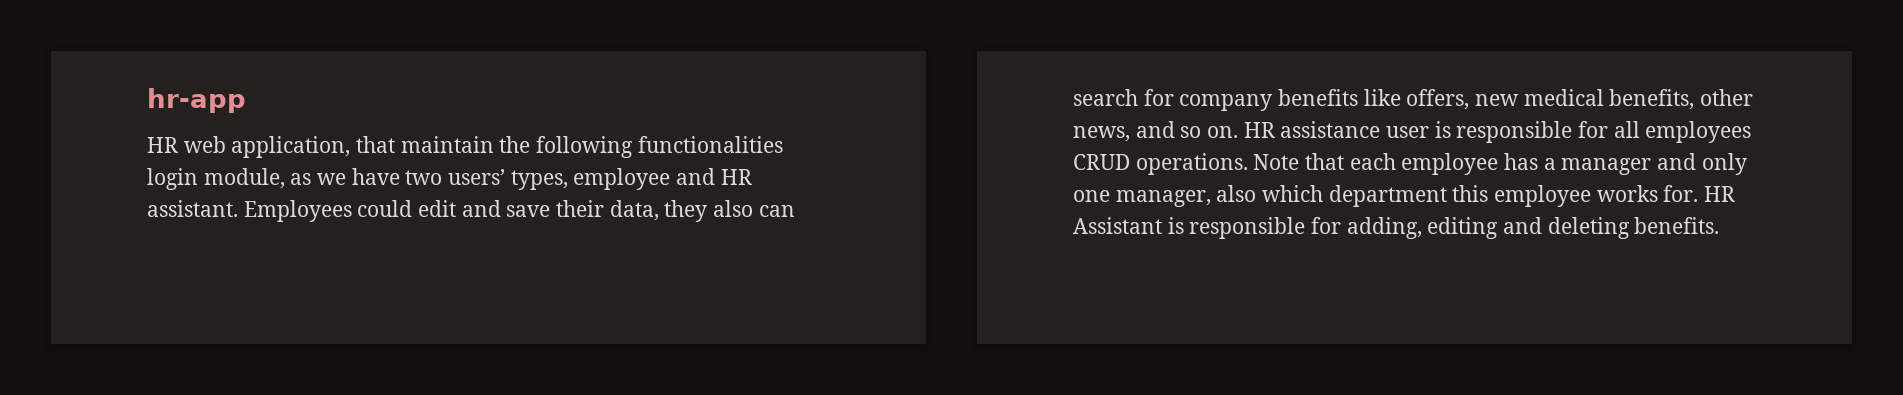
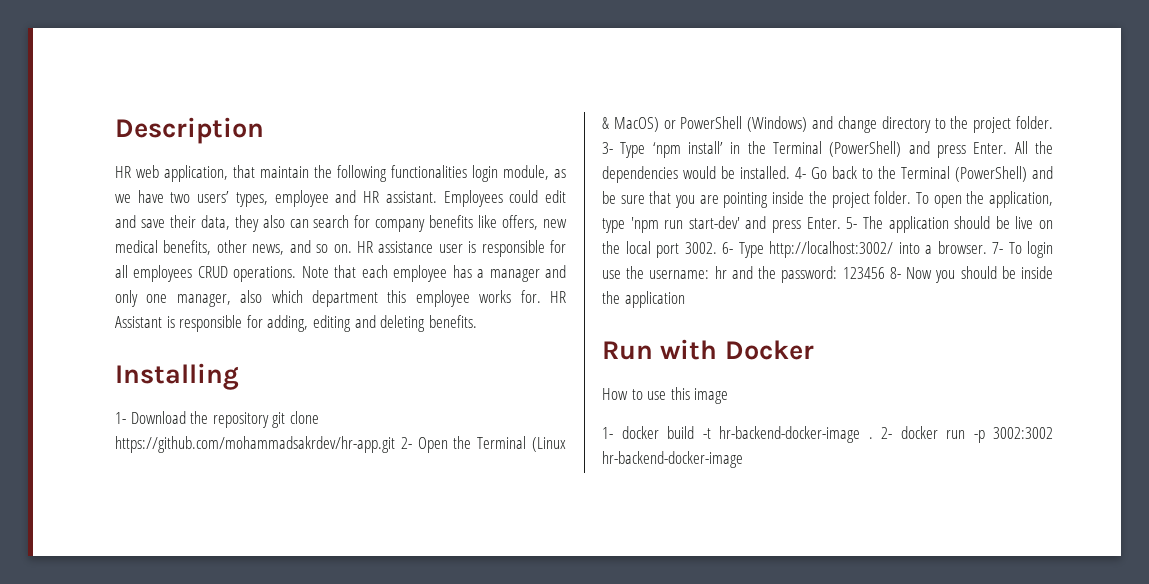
- hr-app
+ Description
+ Installing
+ 1- Download the repository git clone https://github.com/mohammadsakrdev/hr-app.git 2- Open the Terminal (Linux & MacOS) or PowerShell (Windows) and change directory to the project folder. 3- Type ‘npm install’ in the Terminal (PowerShell) and press Enter. All the dependencies would be installed. 4- Go back to the Terminal (PowerShell) and be sure that you are pointing inside the project folder. To open the application, type 'npm run start-dev' and press Enter. 5- The application should be live on the local port 3002. 6- Type http://localhost:3002/ into a browser. 7- To login use the username: hr and the password: 123456 8- Now you should be inside the application
+ Run with Docker
+ How to use this image
+ 1- docker build -t hr-backend-docker-image . 2- docker run -p 3002:3002 hr-backend-docker-image

